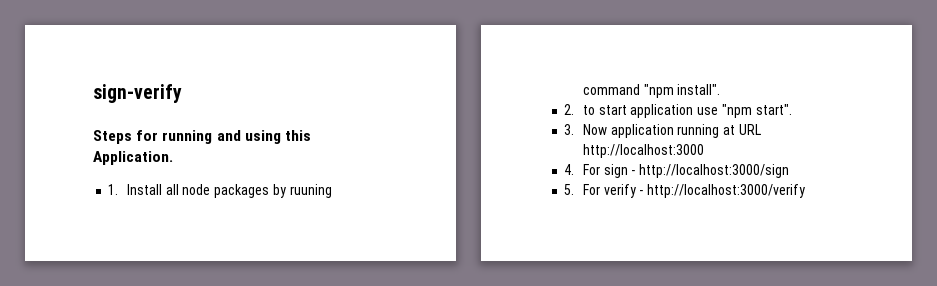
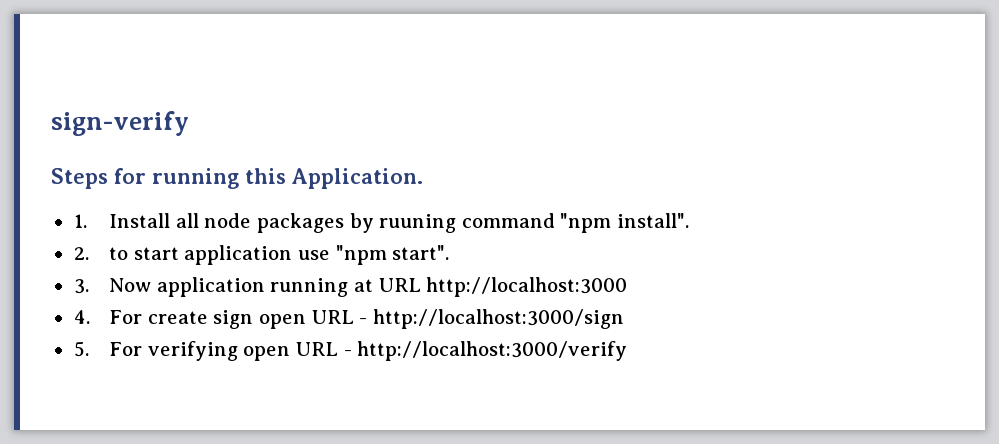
- Steps for running and using this Application.
+ Steps for running this Application.
- 4. For sign - http://localhost:3000/sign
+ 4. For create sign open URL - http://localhost:3000/sign
- 5. For verify - http://localhost:3000/verify
+ 5. For verifying open URL - http://localhost:3000/verify

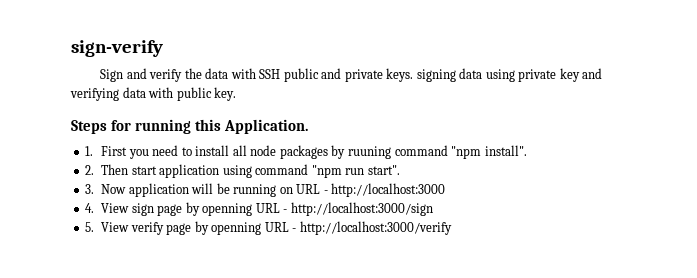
+ Sign and verify the data with SSH public and private keys. signing data using private key and verifying data with public key.
- 1. Install all node packages by ruuning command "npm install".
+ 1. First you need to install all node packages by ruuning command "npm install".
- 2. to start application use "npm start".
+ 2. Then start application using command "npm run start".
- 3. Now application running at URL http://localhost:3000
- 4. For create sign open URL - http://localhost:3000/sign
+ 3. Now application will be running on URL - http://localhost:3000
+ 4. View sign page by openning URL - http://localhost:3000/sign
- 5. For verifying open URL - http://localhost:3000/verify
+ 5. View verify page by openning URL - http://localhost:3000/verify

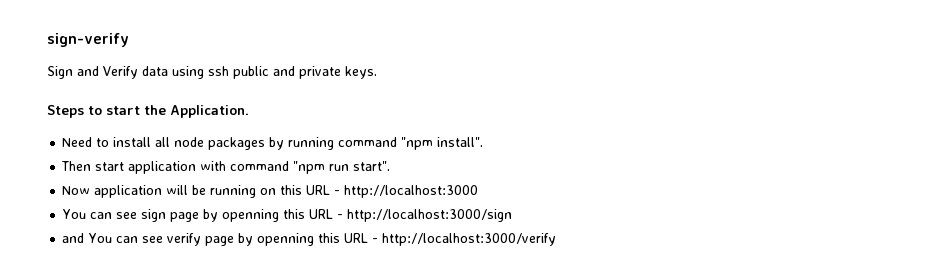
- Sign and verify the data with SSH public and private keys. signing data using private key and verifying data with public key.
- Steps for running this Application.
- 1. First you need to install all node packages by ruuning command "npm install".
+ Sign and Verify data using ssh public and private keys.
+ Steps to start the Application.
+ Need to install all node packages by running command "npm install".
- 2. Then start application using command "npm run start".
+ Then start application with command "npm run start".
- 3. Now application will be running on URL - http://localhost:3000
+ Now application will be running on this URL - http://localhost:3000
- 4. View sign page by openning URL - http://localhost:3000/sign
+ You can see sign page by openning this URL - http://localhost:3000/sign
- 5. View verify page by openning URL - http://localhost:3000/verify
+ and You can see verify page by openning this URL - http://localhost:3000/verify

